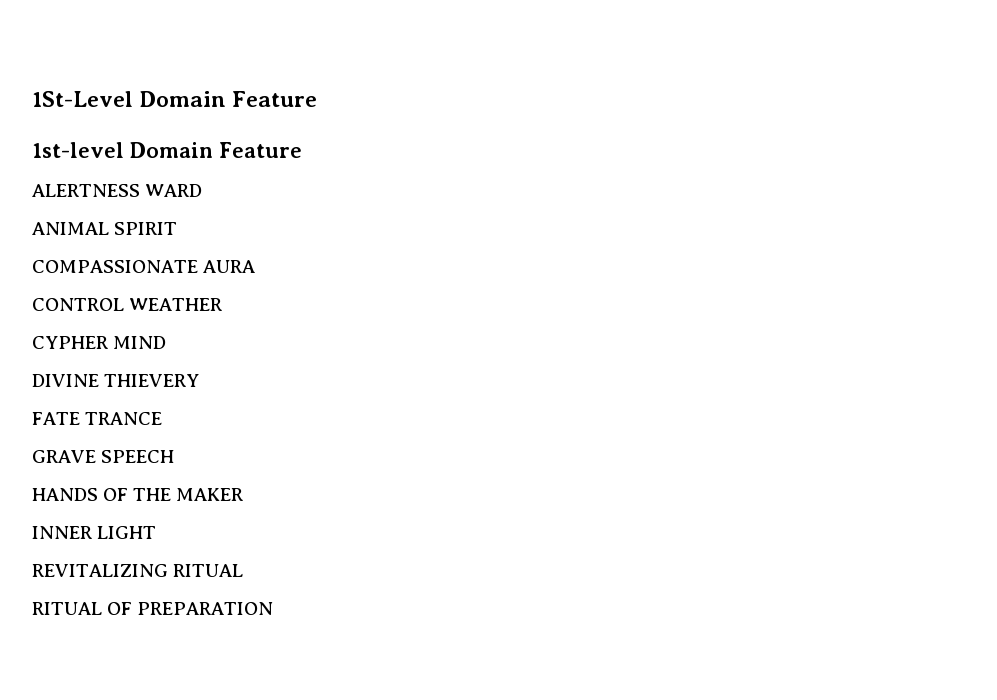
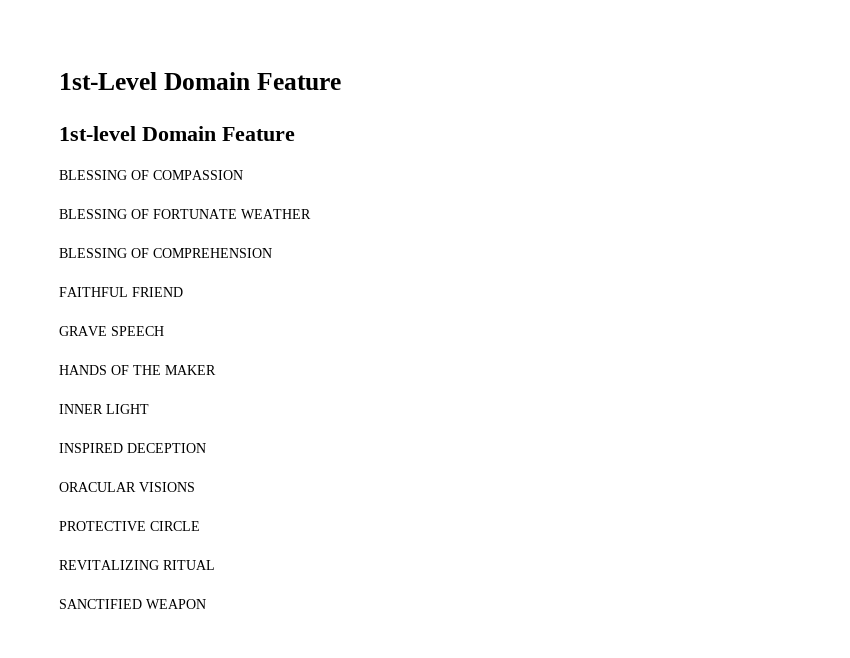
- 1St-Level Domain Feature
+ 1st-Level Domain Feature
- ALERTNESS WARD
- ANIMAL SPIRIT
- COMPASSIONATE AURA
- CONTROL WEATHER
- CYPHER MIND
- DIVINE THIEVERY
- FATE TRANCE
+ BLESSING OF COMPASSION
+ BLESSING OF FORTUNATE WEATHER
+ BLESSING OF COMPREHENSION
+ FAITHFUL FRIEND
+ INSPIRED DECEPTION
+ ORACULAR VISIONS
+ PROTECTIVE CIRCLE
- RITUAL OF PREPARATION
+ SANCTIFIED WEAPON

